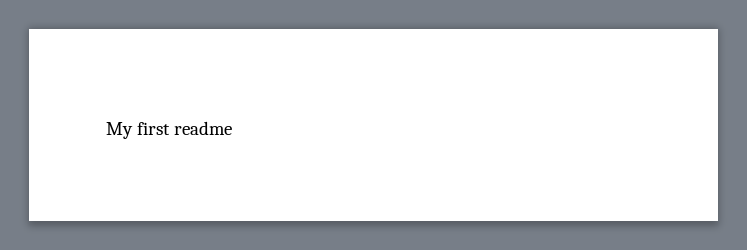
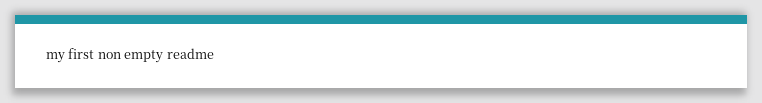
- My first readme
+ my first non empty readme

